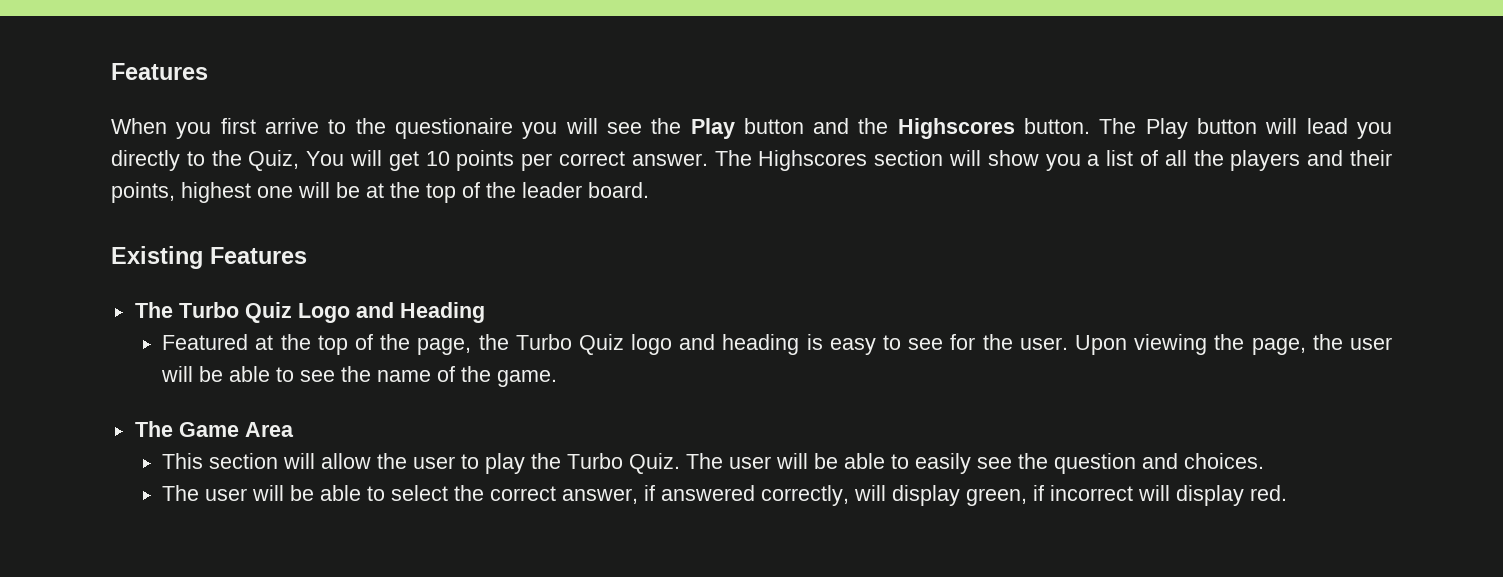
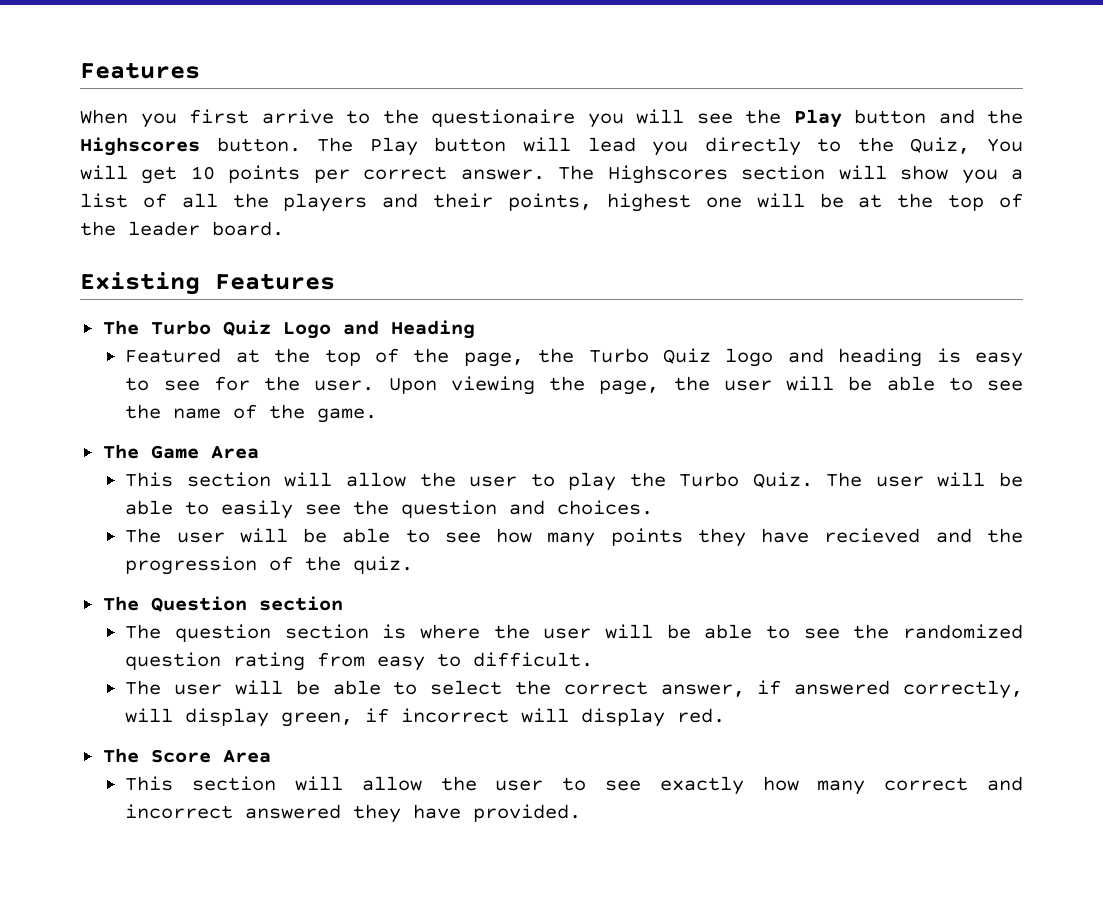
+ The user will be able to see how many points they have recieved and the progression of the quiz.
+ The Question section
+ The question section is where the user will be able to see the randomized question rating from easy to difficult.
+ The Score Area
+ This section will allow the user to see exactly how many correct and incorrect answered they have provided.

